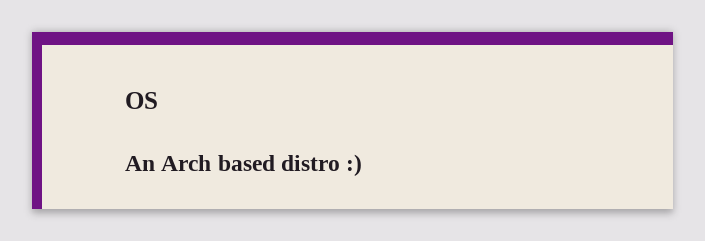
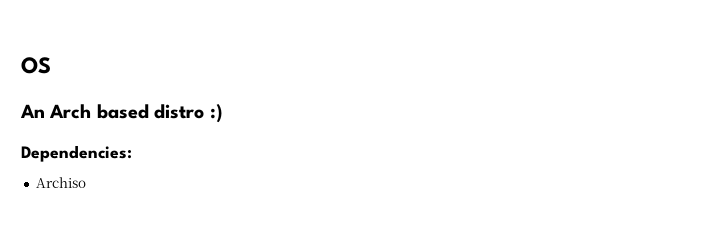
+ Dependencies:
+ Archiso

